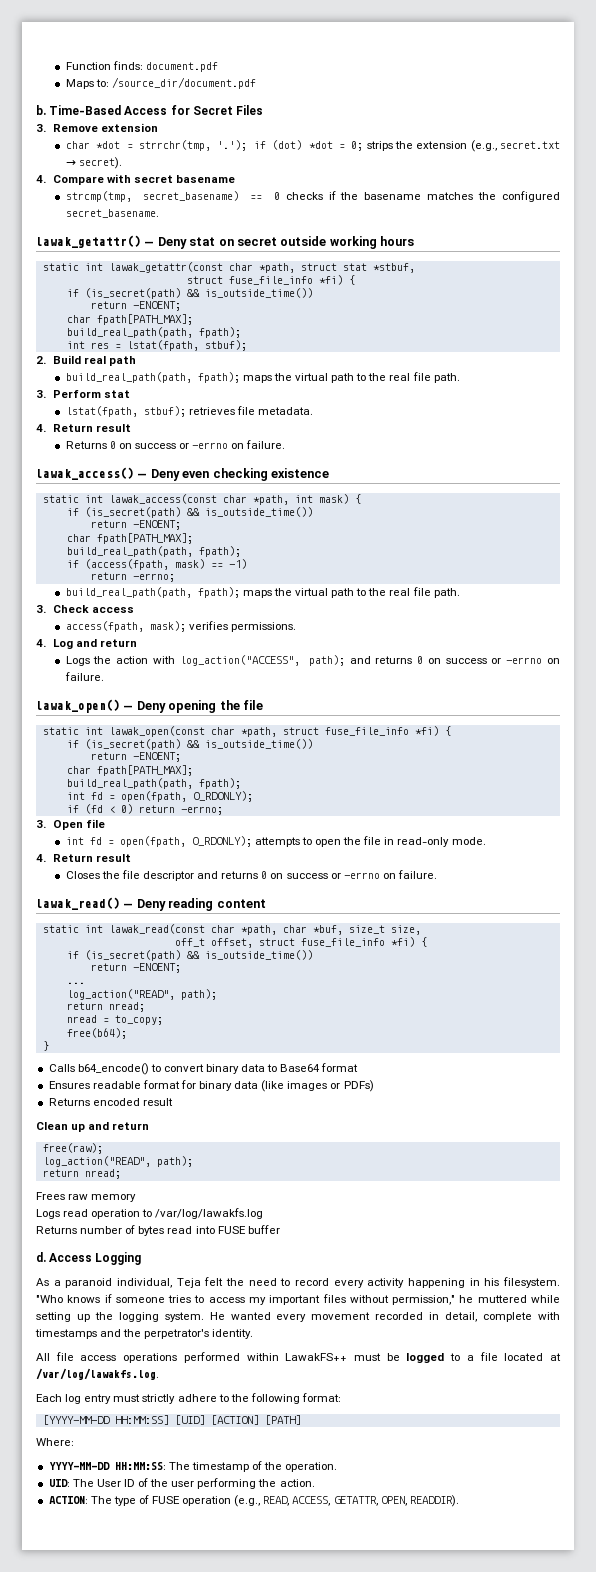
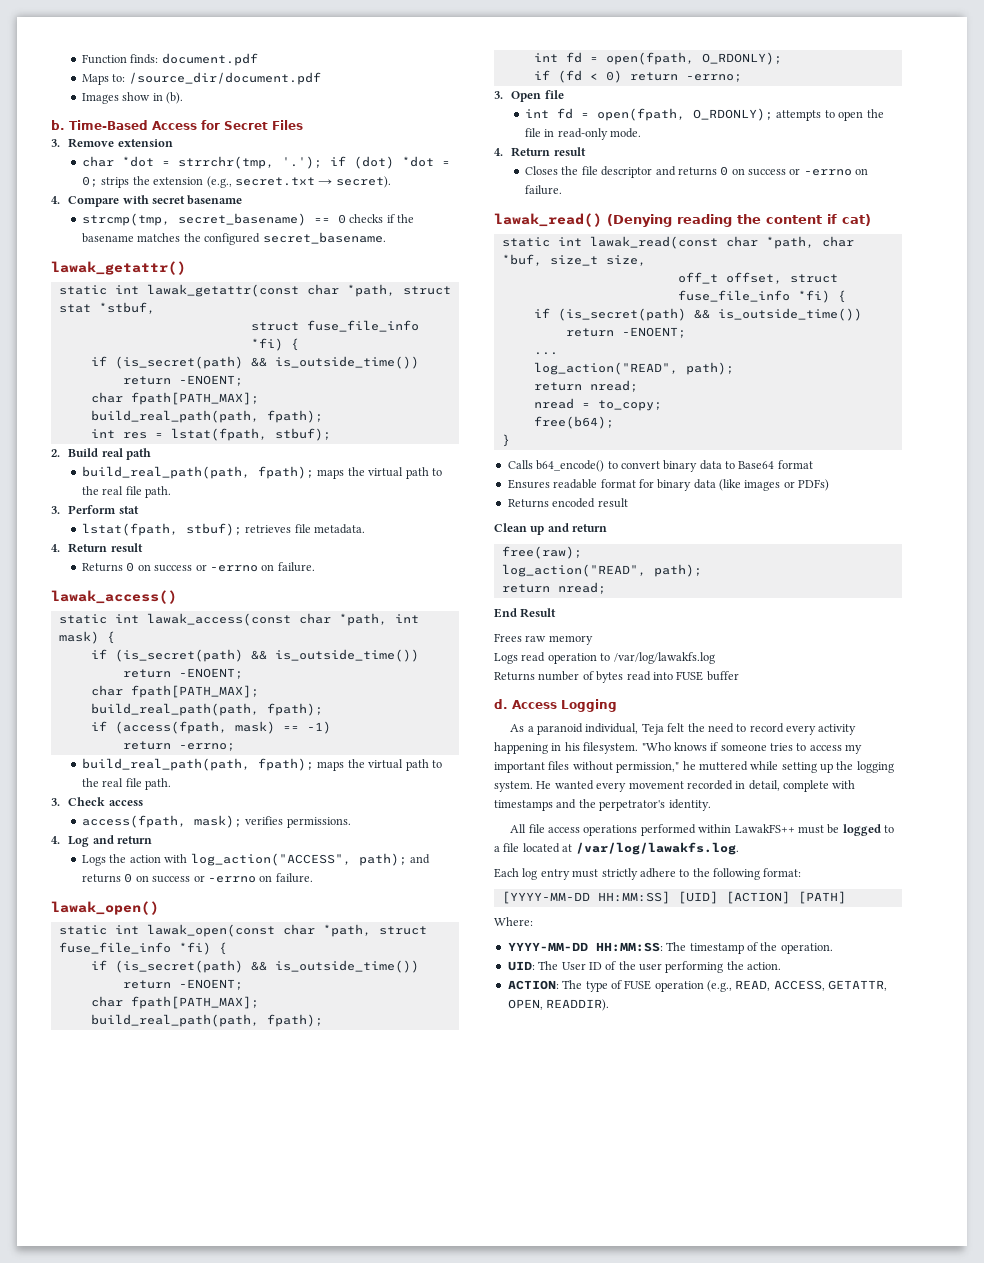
+ Images show in (b).
- lawak_getattr() — Deny stat on secret outside working hours
+ lawak_getattr()
- lawak_access() — Deny even checking existence
+ lawak_access()
- lawak_open() — Deny opening the file
+ lawak_open()
- lawak_read() — Deny reading content
+ lawak_read() (Denying reading the content if cat)
+ End Result

